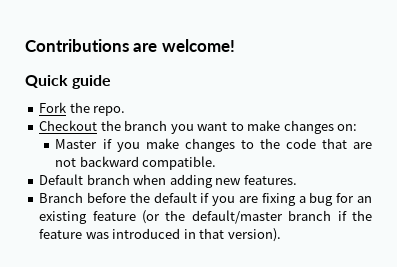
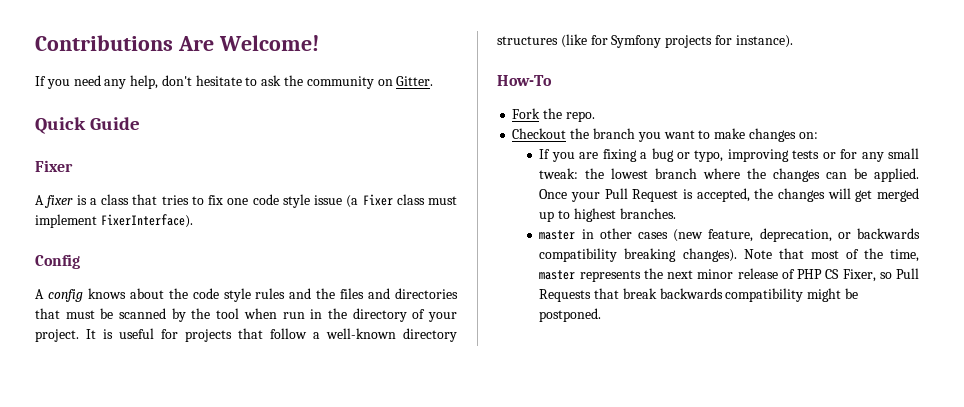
- Contributions are welcome!
- Quick guide
+ Contributions Are Welcome!
+ If you need any help, don't hesitate to ask the community on Gitter.
+ Quick Guide
+ Fixer
+ A fixer is a class that tries to fix one code style issue (a Fixer class must implement FixerInterface).
+ Config
+ A config knows about the code style rules and the files and directories that must be scanned by the tool when run in the directory of your project. It is useful for projects that follow a well-known directory structures (like for Symfony projects for instance).
+ How-To
- Master if you make changes to the code that are not backward compatible.
- Default branch when adding new features.
- Branch before the default if you are fixing a bug for an existing feature (or the default/master branch if the feature was introduced in that version).
+ If you are fixing a bug or typo, improving tests or for any small tweak: the lowest branch where the changes can be applied. Once your Pull Request is accepted, the changes will get merged up to highest branches.
+ master in other cases (new feature, deprecation, or backwards compatibility breaking changes). Note that most of the time, master represents the next minor release of PHP CS Fixer, so Pull Requests that break backwards compatibility might be postponed.

